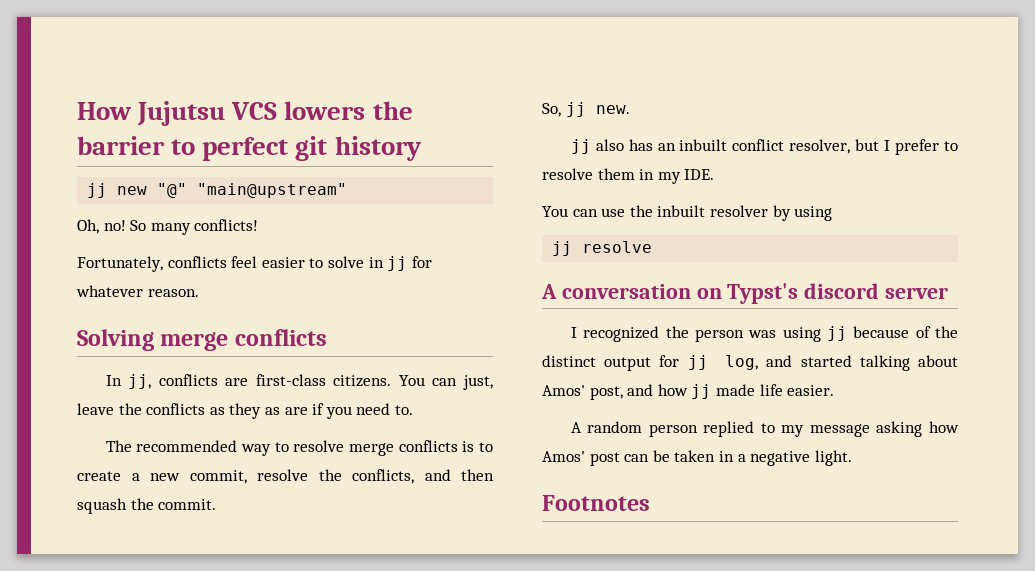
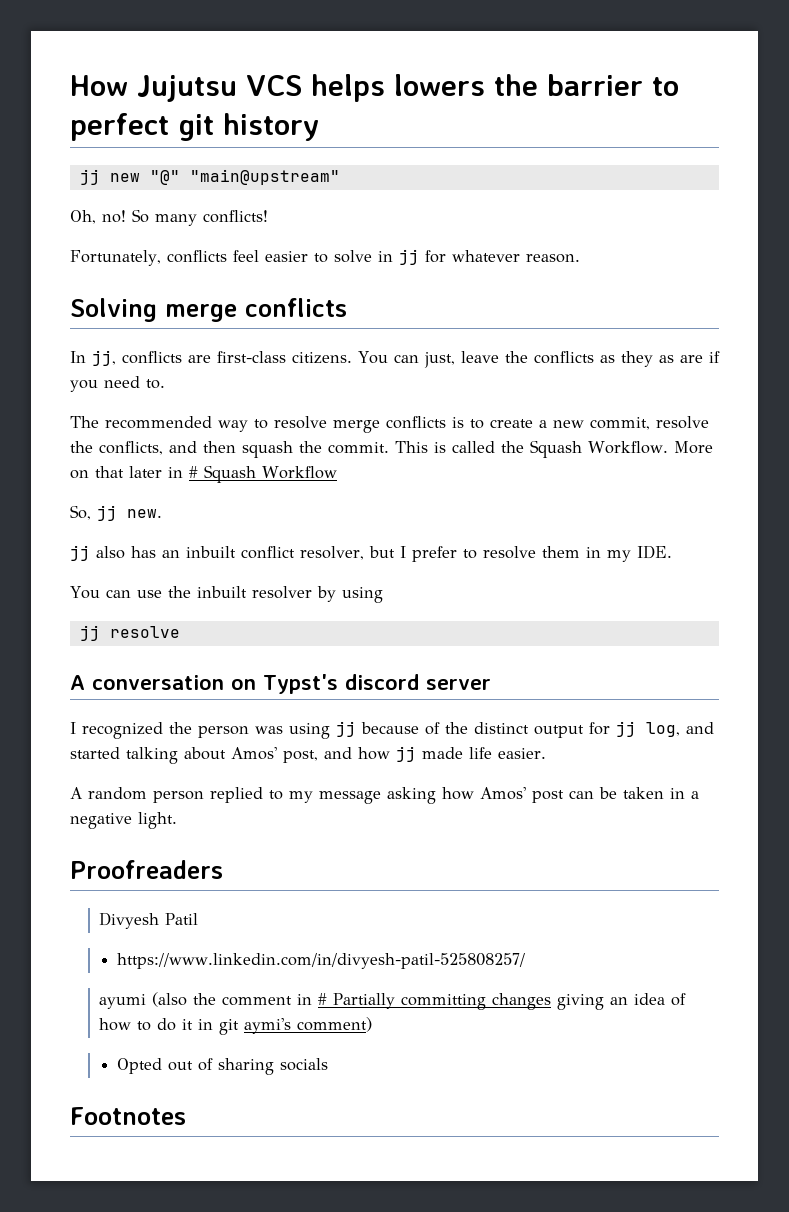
- How Jujutsu VCS lowers the barrier to perfect git history
+ How Jujutsu VCS helps lowers the barrier to perfect git history
+ This is called the Squash Workflow. More on that later in # Squash Workflow
+ Proofreaders
+ Divyesh Patil
+ https://www.linkedin.com/in/divyesh-patil-525808257/
+ ayumi (also the comment in # Partially committing changes giving an idea of how to do it in git aymi's comment)
+ Opted out of sharing socials

